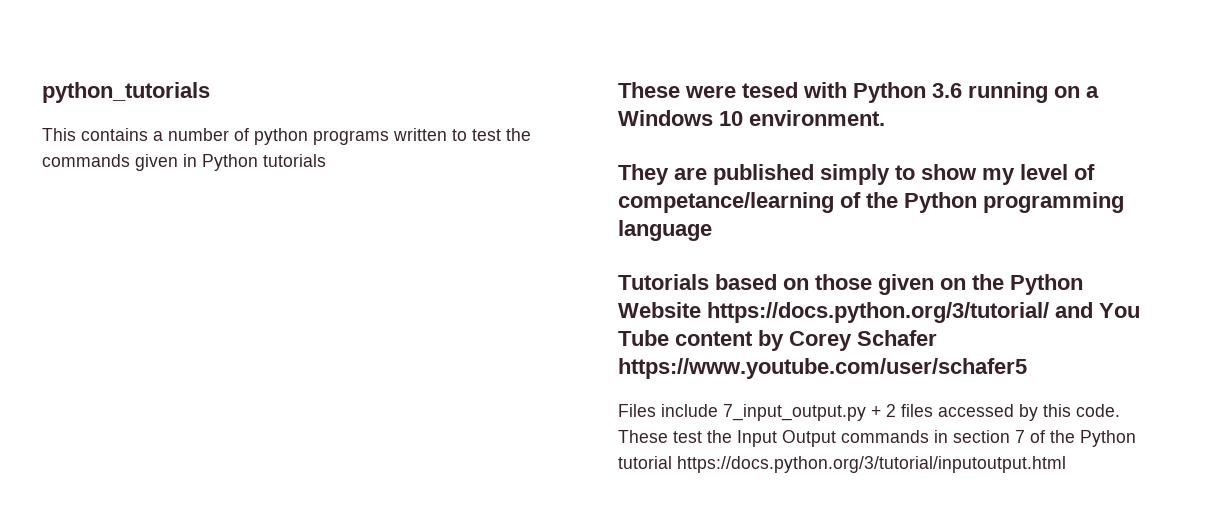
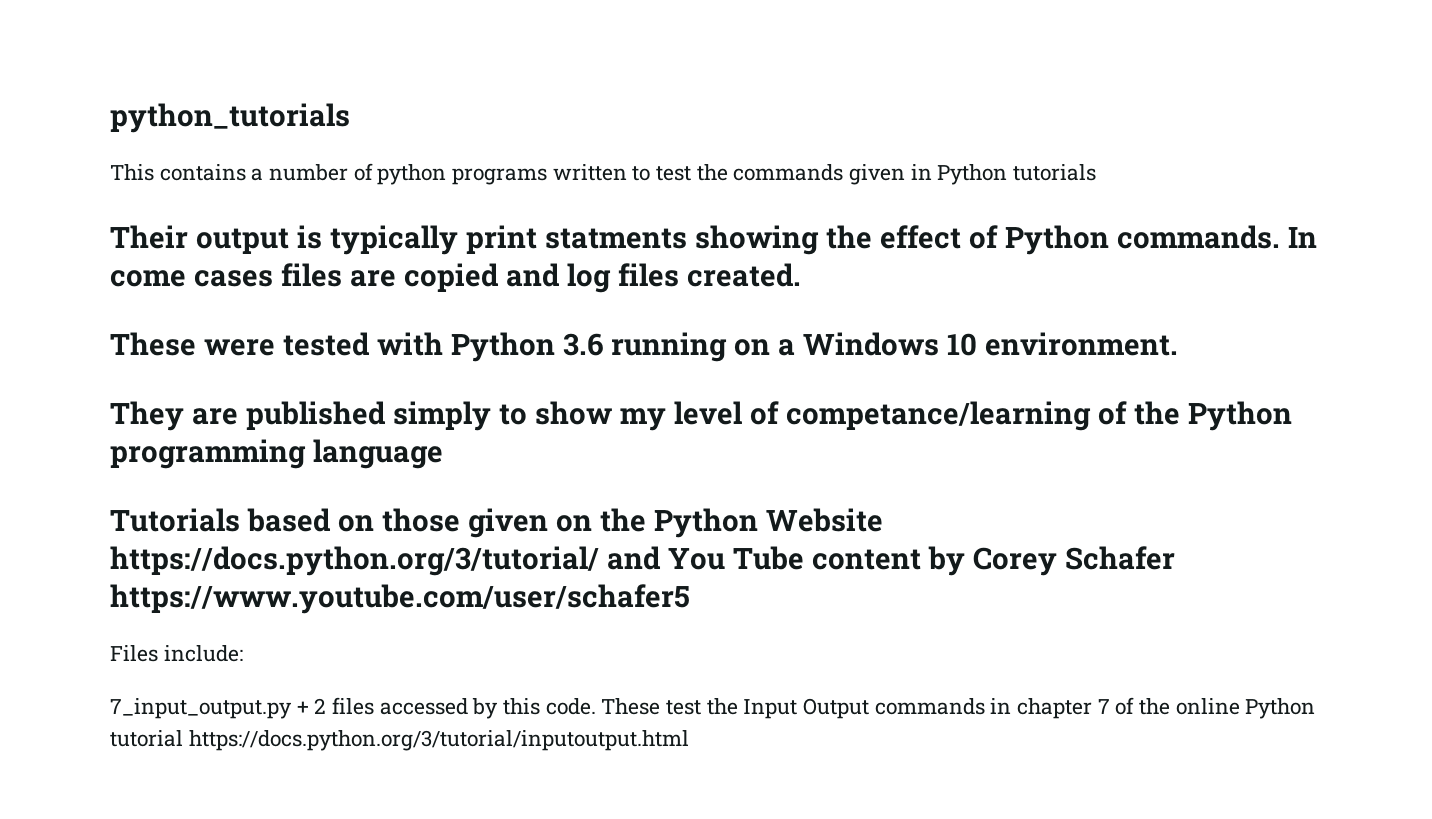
+ Their output is typically print statments showing the effect of Python commands. In come cases files are copied and log files created.
- These were tesed with Python 3.6 running on a Windows 10 environment.
+ These were tested with Python 3.6 running on a Windows 10 environment.
- Files include 7_input_output.py + 2 files accessed by this code.
+ Files include:
+ 7_input_output.py + 2 files accessed by this code.
- These test the Input Output commands in section 7 of the Python tutorial https://docs.python.org/3/tutorial/inputoutput.html
+ These test the Input Output commands in chapter 7 of the online Python tutorial https://docs.python.org/3/tutorial/inputoutput.html

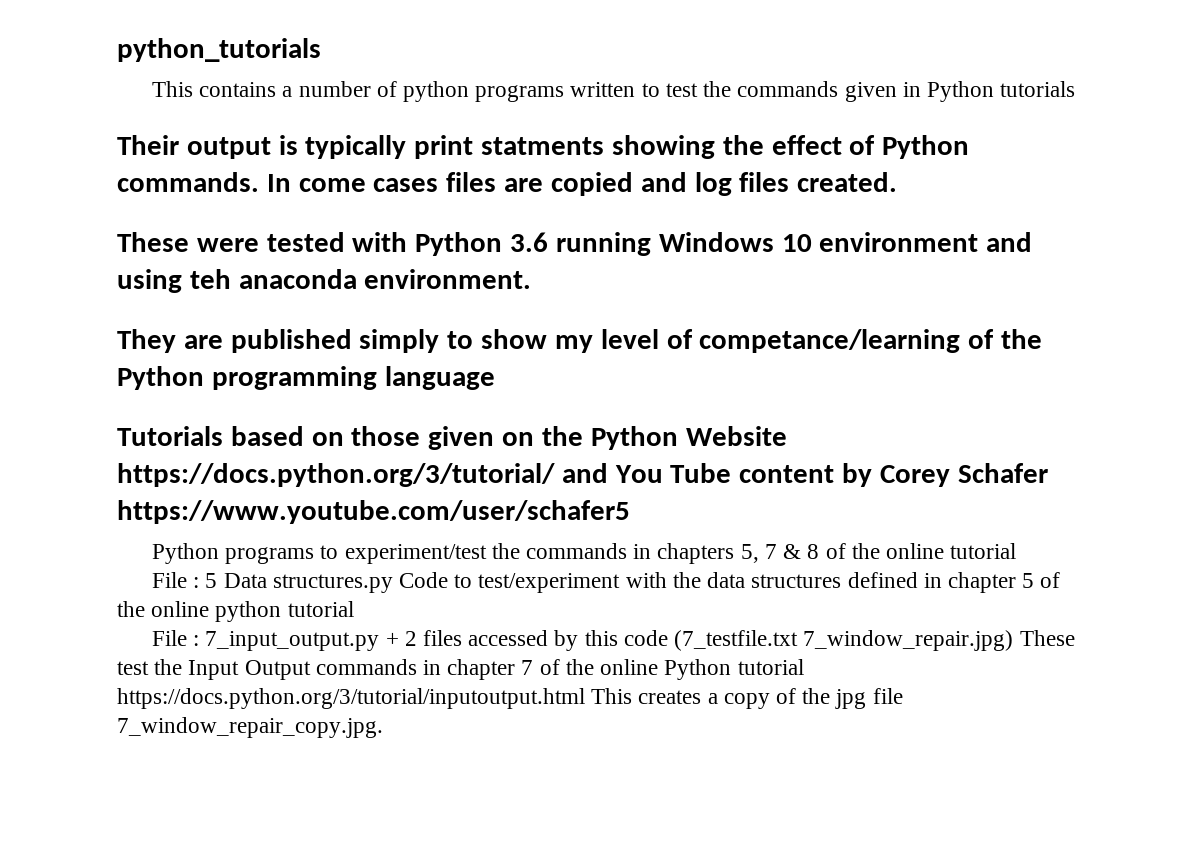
- These were tested with Python 3.6 running on a Windows 10 environment.
+ These were tested with Python 3.6 running Windows 10 environment and using teh anaconda environment.
- Files include:
- 7_input_output.py + 2 files accessed by this code. These test the Input Output commands in chapter 7 of the online Python tutorial https://docs.python.org/3/tutorial/inputoutput.html
+ Python programs to experiment/test the commands in chapters 5, 7 & 8 of the online tutorial
+ File : 5 Data structures.py Code to test/experiment with the data structures defined in chapter 5 of the online python tutorial
+ File : 7_input_output.py + 2 files accessed by this code (7_testfile.txt 7_window_repair.jpg) These test the Input Output commands in chapter 7 of the online Python tutorial https://docs.python.org/3/tutorial/inputoutput.html This creates a copy of the jpg file 7_window_repair_copy.jpg.

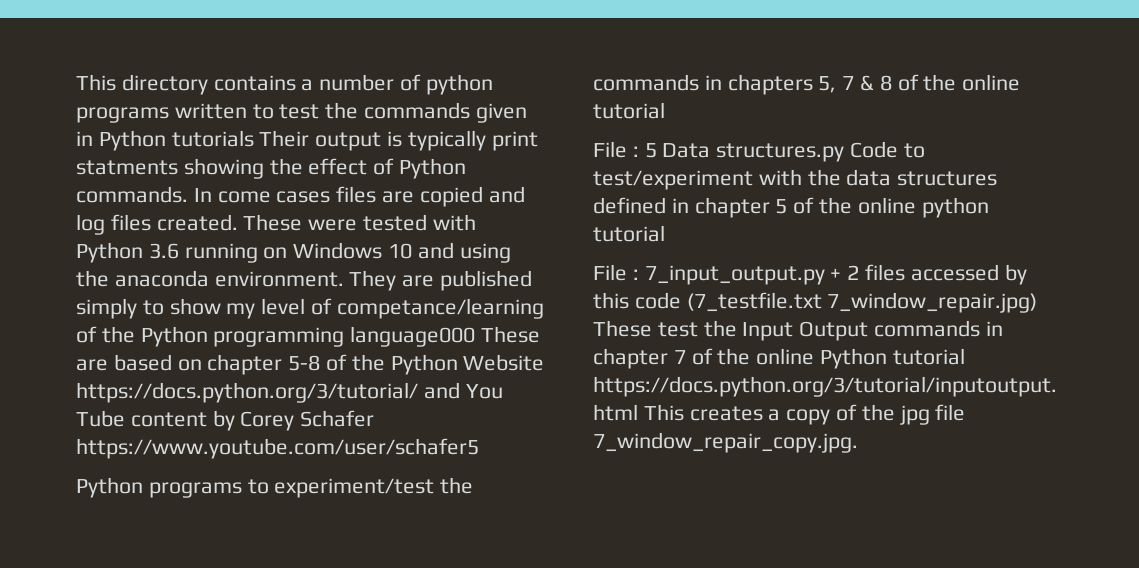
- python_tutorials
- This contains a number of python programs written to test the commands given in Python tutorials
- Their output is typically print statments showing the effect of Python commands.
+ This directory contains a number of python programs written to test the commands given in Python tutorials Their output is typically print statments showing the effect of Python commands.
- In come cases files are copied and log files created.
- These were tested with Python 3.6 running Windows 10 environment and using teh anaconda environment.
- They are published simply to show my level of competance/learning of the Python programming language
- Tutorials based on those given on the Python Website https://docs.python.org/3/tutorial/ and You Tube content by Corey Schafer https://www.youtube.com/user/schafer5
+ In come cases files are copied and log files created. These were tested with Python 3.6 running on Windows 10 and using the anaconda environment. They are published simply to show my level of competance/learning of the Python programming language000 These are based on chapter 5-8 of the Python Website https://docs.python.org/3/tutorial/ and You Tube content by Corey Schafer https://www.youtube.com/user/schafer5

